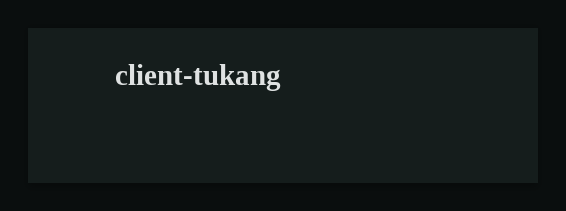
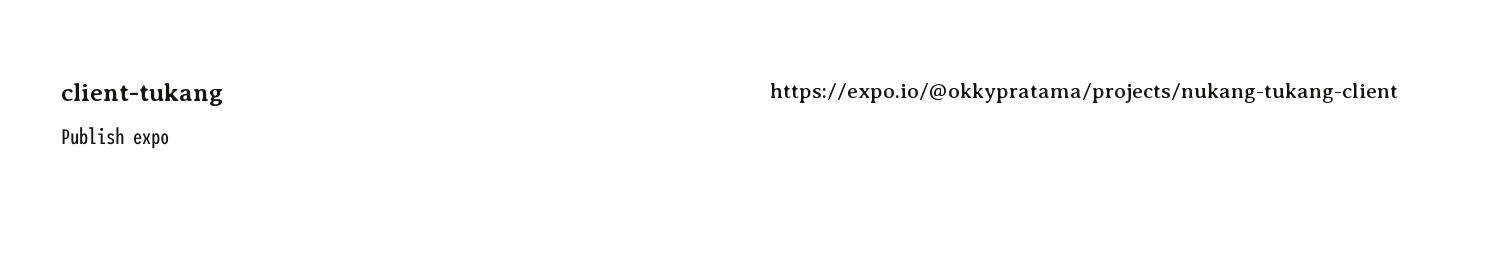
+ Publish expo https://expo.io/@okkypratama/projects/nukang-tukang-client

